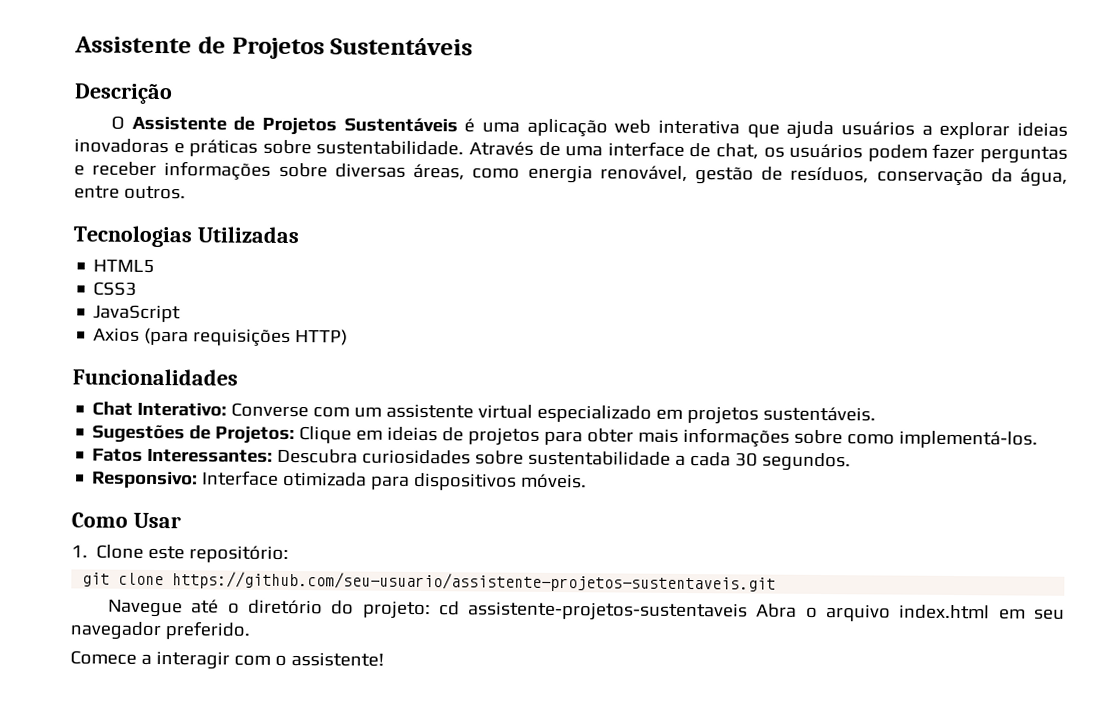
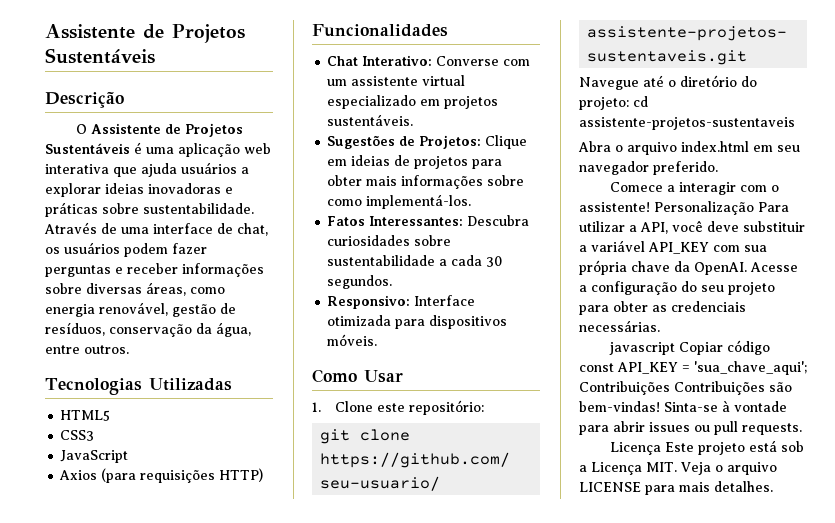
- Navegue até o diretório do projeto: cd assistente-projetos-sustentaveis Abra o arquivo index.html em seu navegador preferido.
+ Navegue até o diretório do projeto: cd assistente-projetos-sustentaveis
+ Abra o arquivo index.html em seu navegador preferido.
+ Personalização Para utilizar a API, você deve substituir a variável API_KEY com sua própria chave da OpenAI. Acesse a configuração do seu projeto para obter as credenciais necessárias.
+ javascript Copiar código const API_KEY = 'sua_chave_aqui'; Contribuições Contribuições são bem-vindas! Sinta-se à vontade para abrir issues ou pull requests.
+ Licença Este projeto está sob a Licença MIT. Veja o arquivo LICENSE para mais detalhes.

